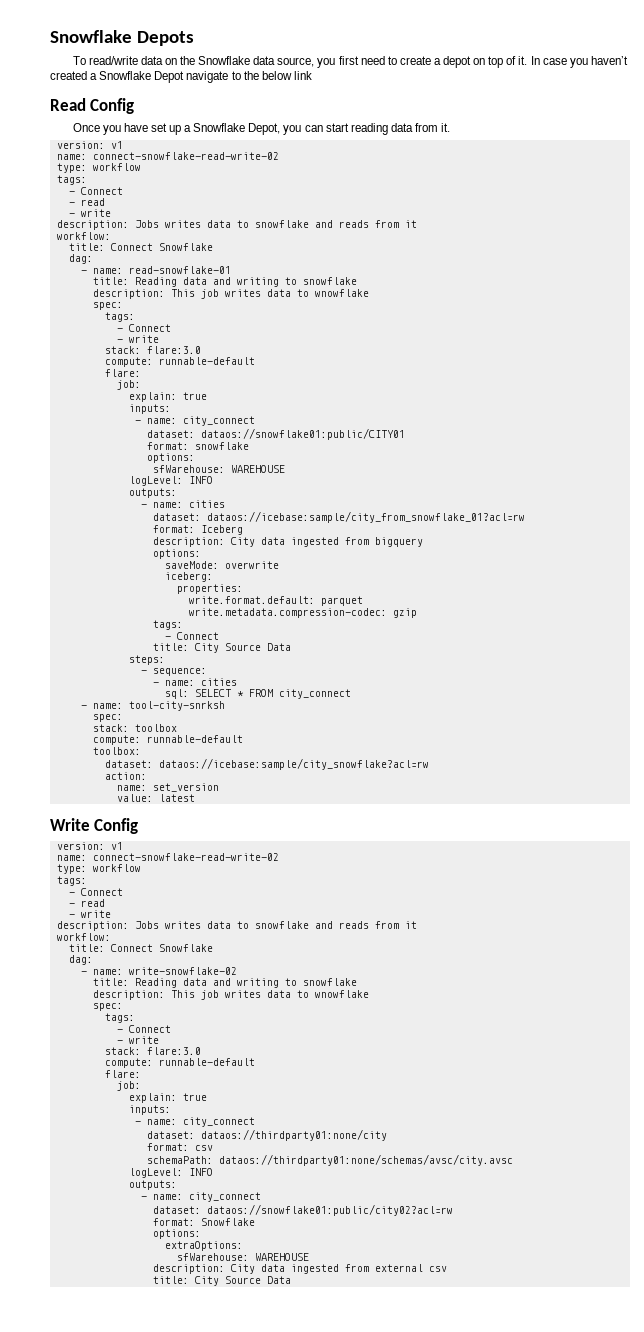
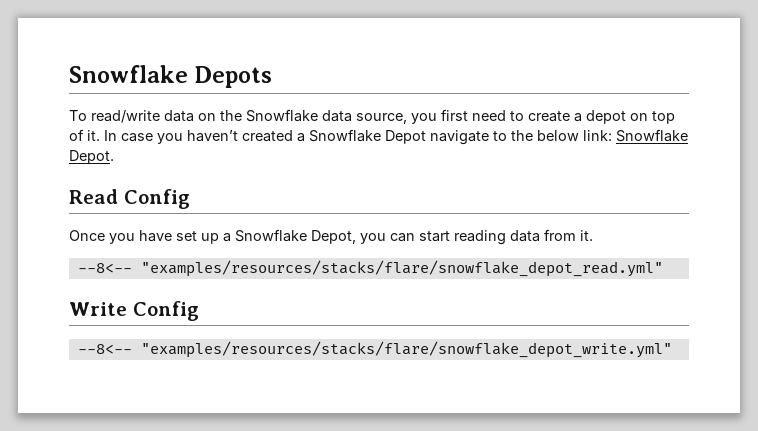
- In case you haven’t created a Snowflake Depot navigate to the below link
+ In case you haven’t created a Snowflake Depot navigate to the below link: Snowflake Depot.
  Once you have set up a Snowflake Depot, you can start reading data from it.
- version: v1
- name: connect-snowflake-read-write-02
- type: workflow
- tags:
- - Connect
- - read
- - write
- description: Jobs writes data to snowflake and reads from it
- workflow:
- title: Connect Snowflake
- dag:
- - name: read-snowflake-01
- title: Reading data and writing to snowflake
- description: This job writes data to wnowflake
- spec:
- tags:
- - Connect
- - write
- stack: flare:3.0
- compute: runnable-default
- flare:
- job:
- explain: true
- inputs:
- - name: city_connect
- dataset: dataos://snowflake01:public/CITY01
- format: snowflake
- options:
- sfWarehouse: WAREHOUSE
- logLevel: INFO
- outputs:
- - name: cities
- dataset: dataos://icebase:sample/city_from_snowflake_01?acl=rw
- format: Iceberg
- description: City data ingested from bigquery
- options:
- saveMode: overwrite
- iceberg:
- properties:
- write.format.default: parquet
- write.metadata.compression-codec: gzip
- tags:
- - Connect
- title: City Source Data
- steps:
- - sequence:
- - name: cities
- sql: SELECT * FROM city_connect
- - name: tool-city-snrksh
- spec:
- stack: toolbox
- compute: runnable-default
- toolbox:
- dataset: dataos://icebase:sample/city_snowflake?acl=rw
- action:
- name: set_version
- value: latest
+ --8<-- "examples/resources/stacks/flare/snowflake_depot_read.yml"
  Write Config
- version: v1
- name: connect-snowflake-read-write-02
- type: workflow
- tags:
- - Connect
- - read
- - write
- description: Jobs writes data to snowflake and reads from it
- workflow:
- title: Connect Snowflake
- dag:
- - name: write-snowflake-02
- title: Reading data and writing to snowflake
- description: This job writes data to wnowflake
- spec:
- tags:
- - Connect
- - write
- stack: flare:3.0
- compute: runnable-default
- flare:
- job:
- explain: true
- inputs:
- - name: city_connect
- dataset: dataos://thirdparty01:none/city
- format: csv
- schemaPath: dataos://thirdparty01:none/schemas/avsc/city.avsc
- logLevel: INFO
- outputs:
- - name: city_connect
- dataset: dataos://snowflake01:public/city02?acl=rw
- format: Snowflake
- options:
- extraOptions:
- sfWarehouse: WAREHOUSE
- description: City data ingested from external csv
- title: City Source Data
+ --8<-- "examples/resources/stacks/flare/snowflake_depot_write.yml"

